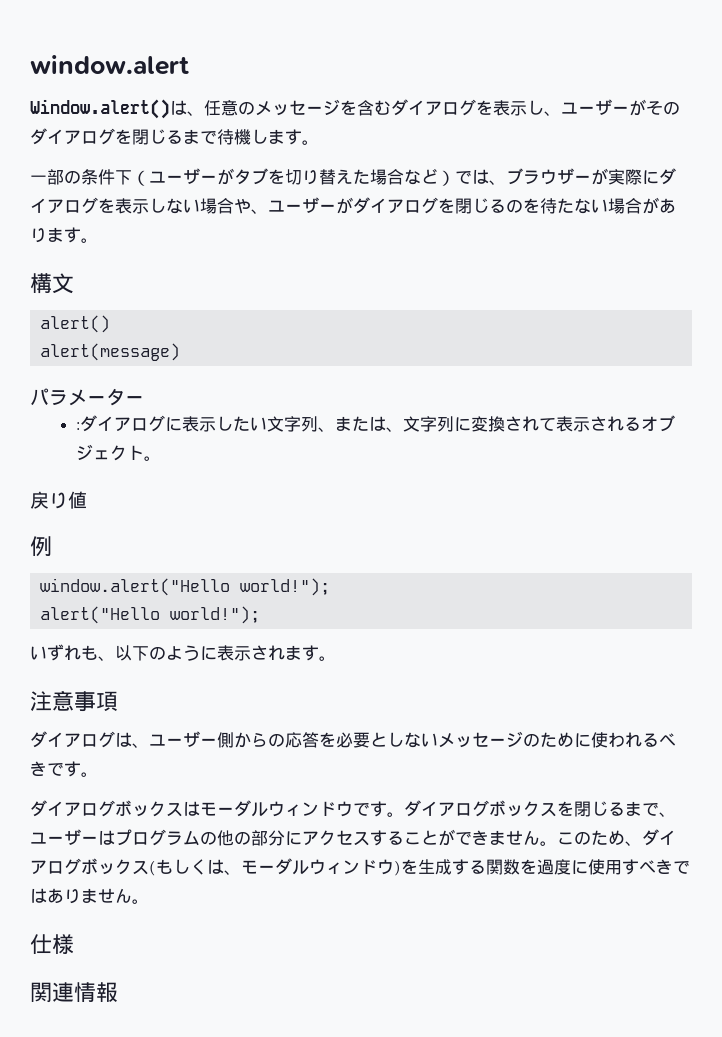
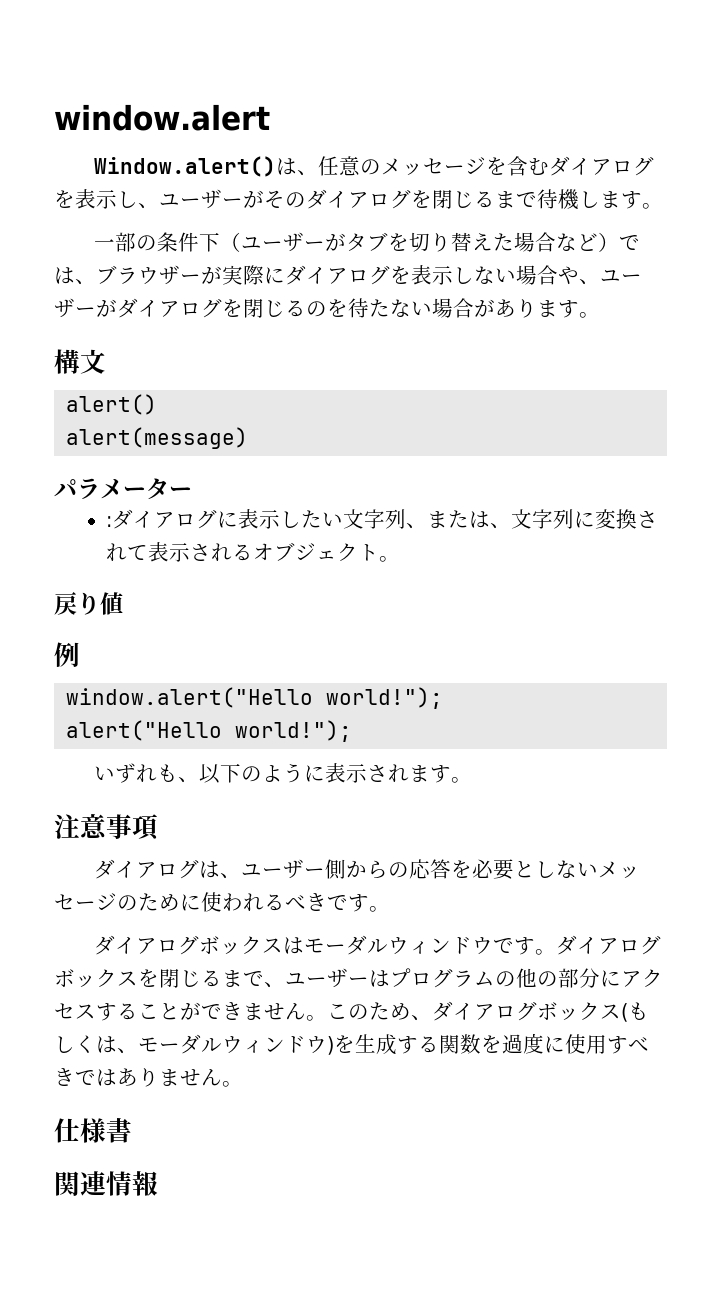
- 仕様
+ 仕様書

